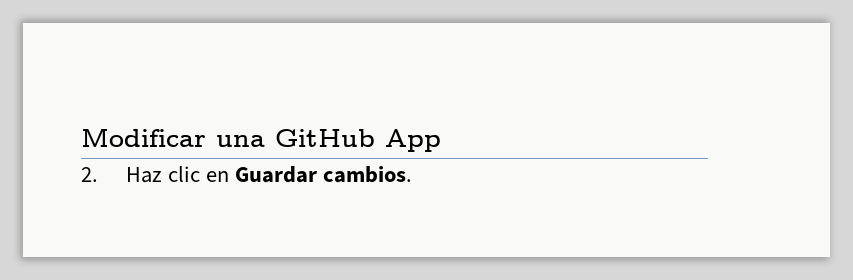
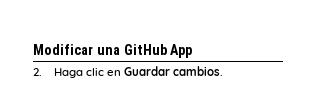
- 2. Haz clic en Guardar cambios.
+ 2. Haga clic en Guardar cambios.

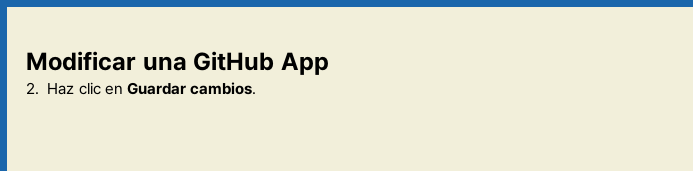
- 2. Haga clic en Guardar cambios.
+ 2. Haz clic en Guardar cambios.

